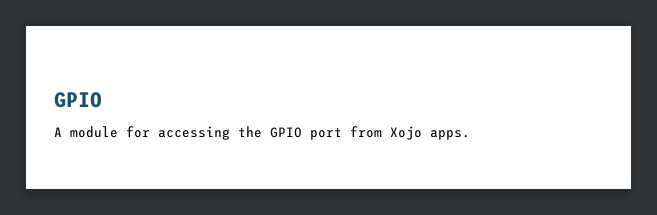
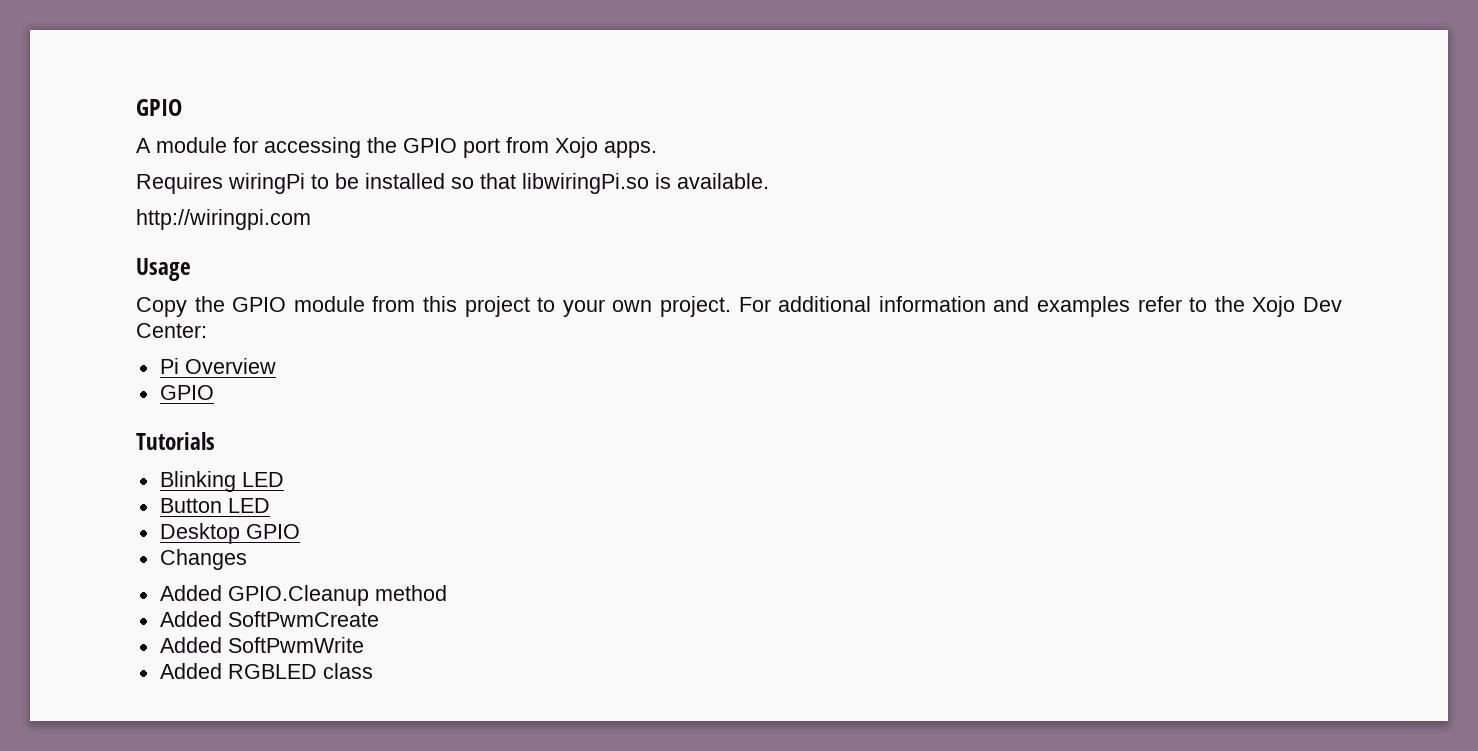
+ Requires wiringPi to be installed so that libwiringPi.so is available.
+ http://wiringpi.com
+ Usage
+ Copy the GPIO module from this project to your own project. For additional information and examples refer to the Xojo Dev Center:
+ Pi Overview
+ GPIO
+ Tutorials
+ Blinking LED
+ Button LED
+ Desktop GPIO
+ Changes
+ Added GPIO.Cleanup method
+ Added SoftPwmCreate
+ Added SoftPwmWrite
+ Added RGBLED class

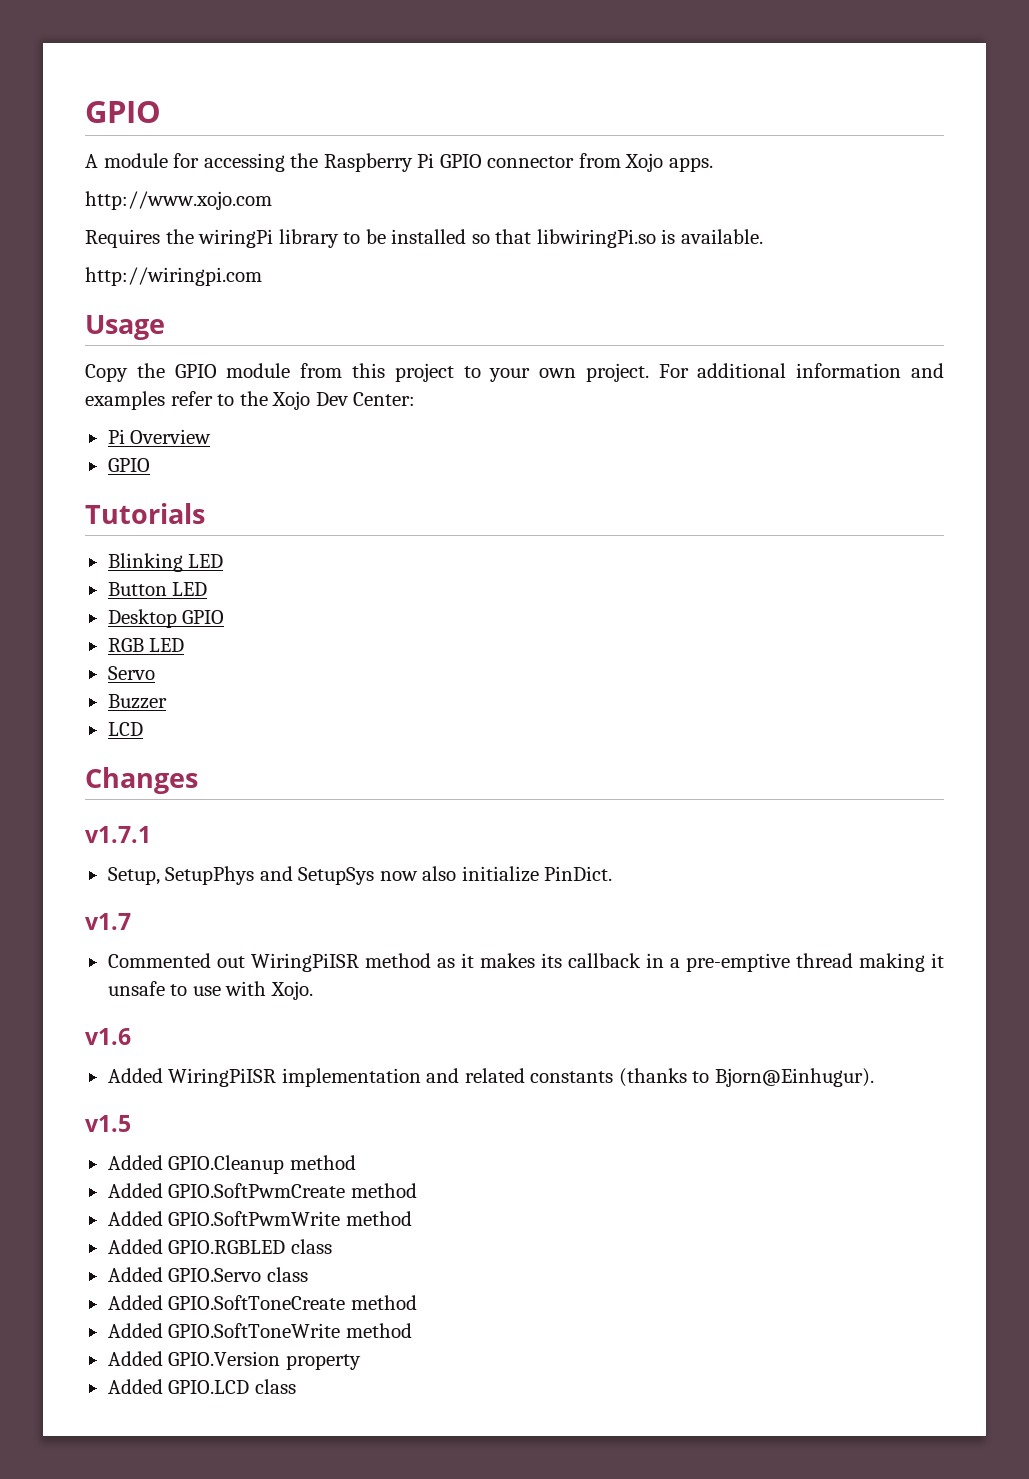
- A module for accessing the GPIO port from Xojo apps.
+ A module for accessing the Raspberry Pi GPIO connector from Xojo apps.
+ http://www.xojo.com
- Requires wiringPi to be installed so that libwiringPi.so is available.
+ Requires the wiringPi library to be installed so that libwiringPi.so is available.
+ RGB LED
+ Servo
+ Buzzer
+ LCD
  Changes
+ v1.7.1
+ Setup, SetupPhys and SetupSys now also initialize PinDict.
+ v1.7
+ Commented out WiringPiISR method as it makes its callback in a pre-emptive thread making it unsafe to use with Xojo.
+ v1.6
+ Added WiringPiISR implementation and related constants (thanks to Bjorn@Einhugur).
+ v1.5
- Added SoftPwmCreate
- Added SoftPwmWrite
- Added RGBLED class
+ Added GPIO.SoftPwmCreate method
+ Added GPIO.SoftPwmWrite method
+ Added GPIO.RGBLED class
+ Added GPIO.Servo class
+ Added GPIO.SoftToneCreate method
+ Added GPIO.SoftToneWrite method
+ Added GPIO.Version property
+ Added GPIO.LCD class

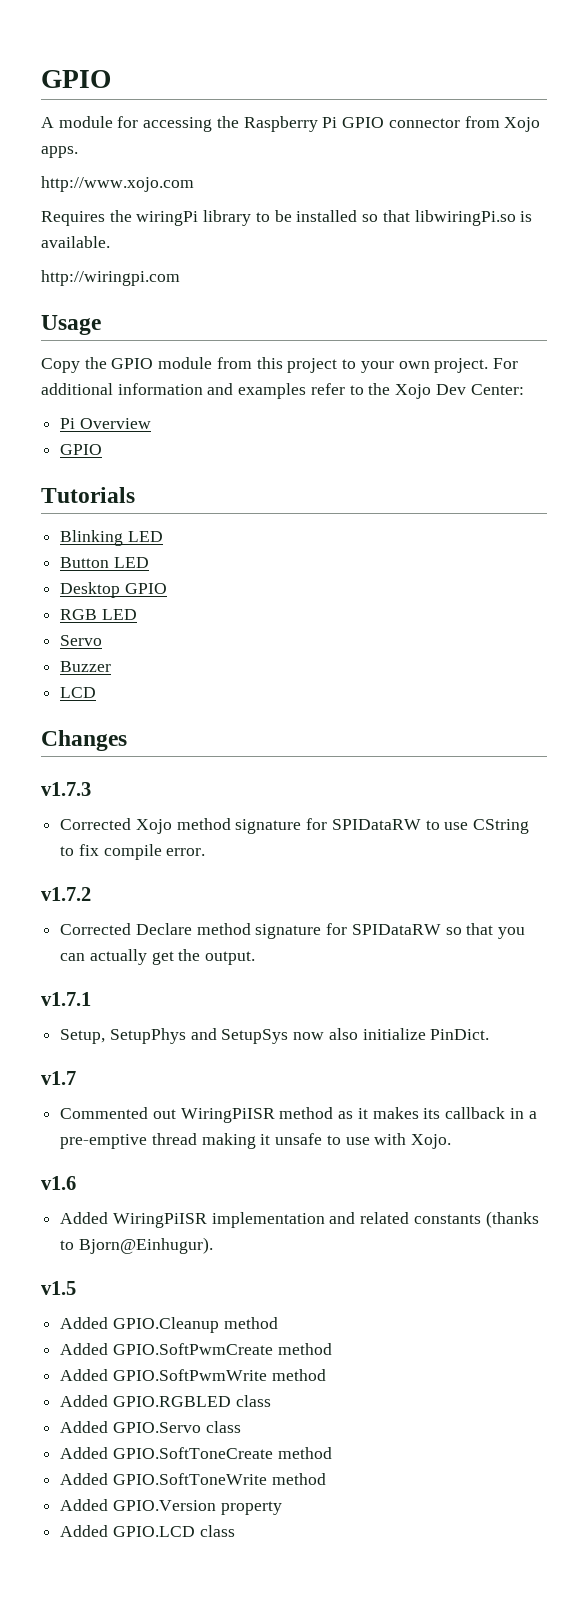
+ v1.7.3
+ Corrected Xojo method signature for SPIDataRW to use CString to fix compile error.
+ v1.7.2
+ Corrected Declare method signature for SPIDataRW so that you can actually get the output.

